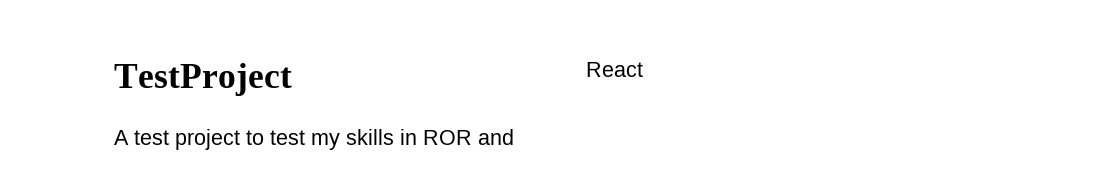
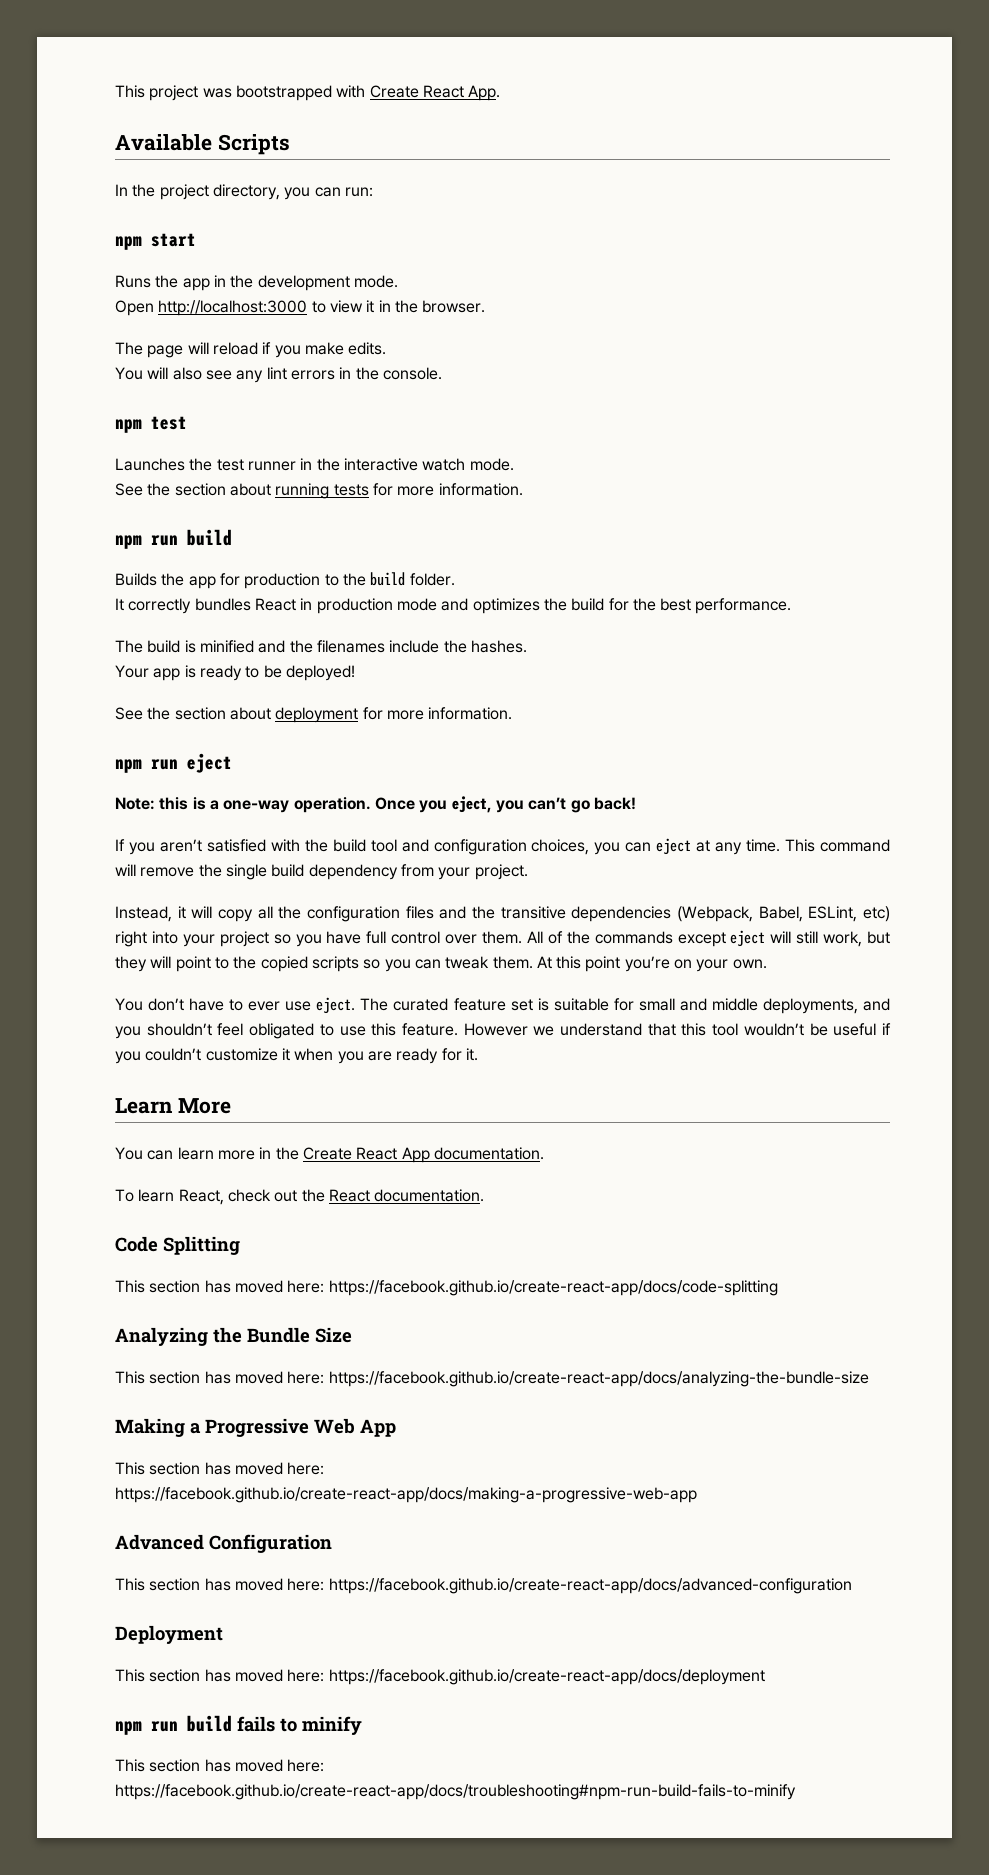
- TestProject
- A test project to test my skills in ROR and React
+ This project was bootstrapped with Create React App.
+ Available Scripts
+ In the project directory, you can run:
+ npm start
+ Runs the app in the development mode.
+ Open http://localhost:3000 to view it in the browser.
+ The page will reload if you make edits.
+ You will also see any lint errors in the console.
+ npm test
+ Launches the test runner in the interactive watch mode.
+ See the section about running tests for more information.
+ npm run build
+ Builds the app for production to the build folder.
+ It correctly bundles React in production mode and optimizes the build for the best performance.
+ The build is minified and the filenames include the hashes.
+ Your app is ready to be deployed!
+ See the section about deployment for more information.
+ npm run eject
+ Note: this is a one-way operation. Once you eject, you can’t go back!
+ If you aren’t satisfied with the build tool and configuration choices, you can eject at any time. This command will remove the single build dependency from your project.
+ Instead, it will copy all the configuration files and the transitive dependencies (Webpack, Babel, ESLint, etc) right into your project so you have full control over them. All of the commands except eject will still work, but they will point to the copied scripts so you can tweak them. At this point you’re on your own.
+ You don’t have to ever use eject. The curated feature set is suitable for small and middle deployments, and you shouldn’t feel obligated to use this feature. However we understand that this tool wouldn’t be useful if you couldn’t customize it when you are ready for it.
+ Learn More
+ You can learn more in the Create React App documentation.
+ To learn React, check out the React documentation.
+ Code Splitting
+ This section has moved here: https://facebook.github.io/create-react-app/docs/code-splitting
+ Analyzing the Bundle Size
+ This section has moved here: https://facebook.github.io/create-react-app/docs/analyzing-the-bundle-size
+ Making a Progressive Web App
+ This section has moved here: https://facebook.github.io/create-react-app/docs/making-a-progressive-web-app
+ Advanced Configuration
+ This section has moved here: https://facebook.github.io/create-react-app/docs/advanced-configuration
+ Deployment
+ This section has moved here: https://facebook.github.io/create-react-app/docs/deployment
+ npm run build fails to minify
+ This section has moved here: https://facebook.github.io/create-react-app/docs/troubleshooting#npm-run-build-fails-to-minify

